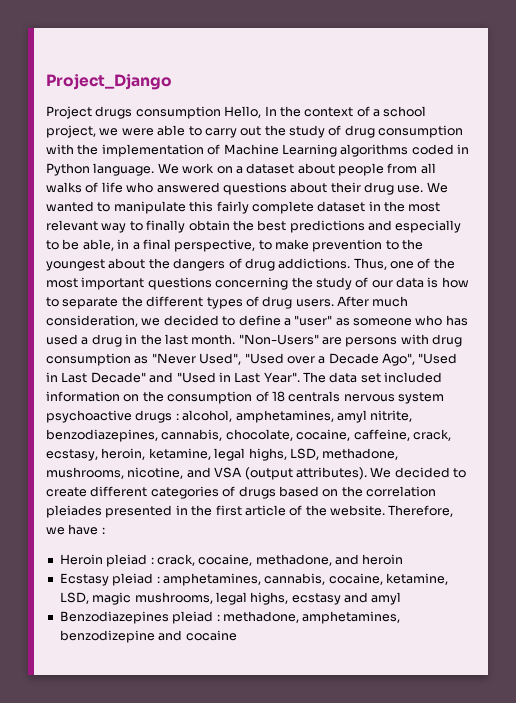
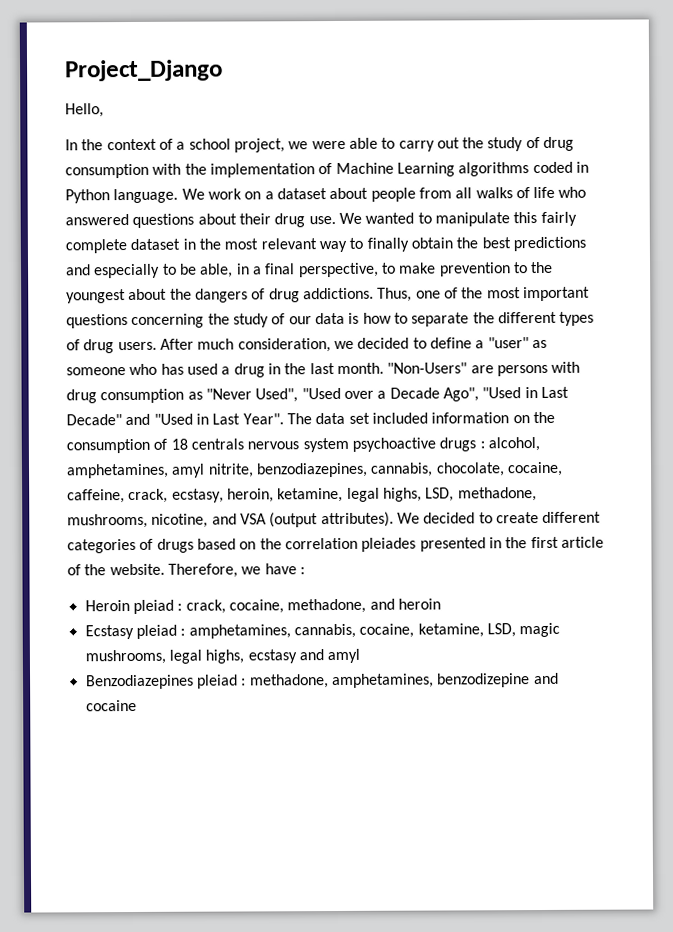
- Project drugs consumption Hello, In the context of a school project, we were able to carry out the study of drug consumption with the implementation of Machine Learning algorithms coded in Python language.
+ Hello,
+ In the context of a school project, we were able to carry out the study of drug consumption with the implementation of Machine Learning algorithms coded in Python language.

